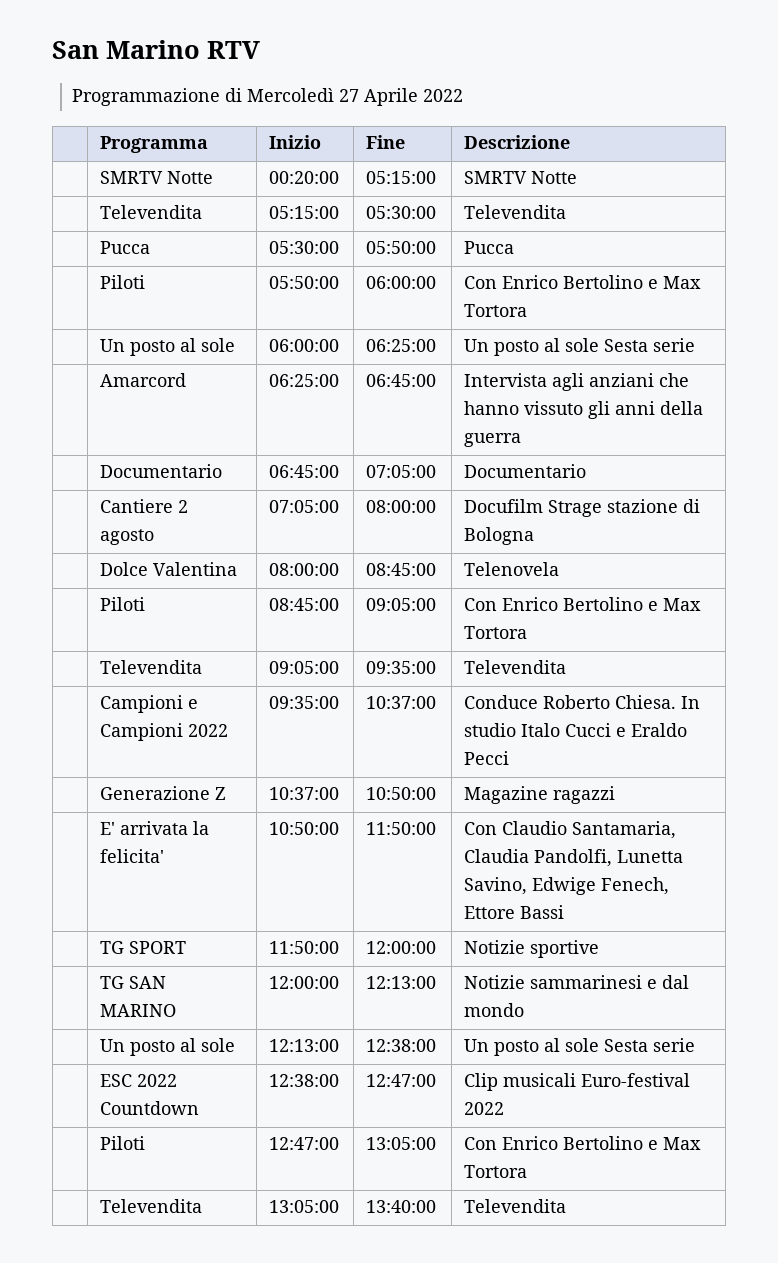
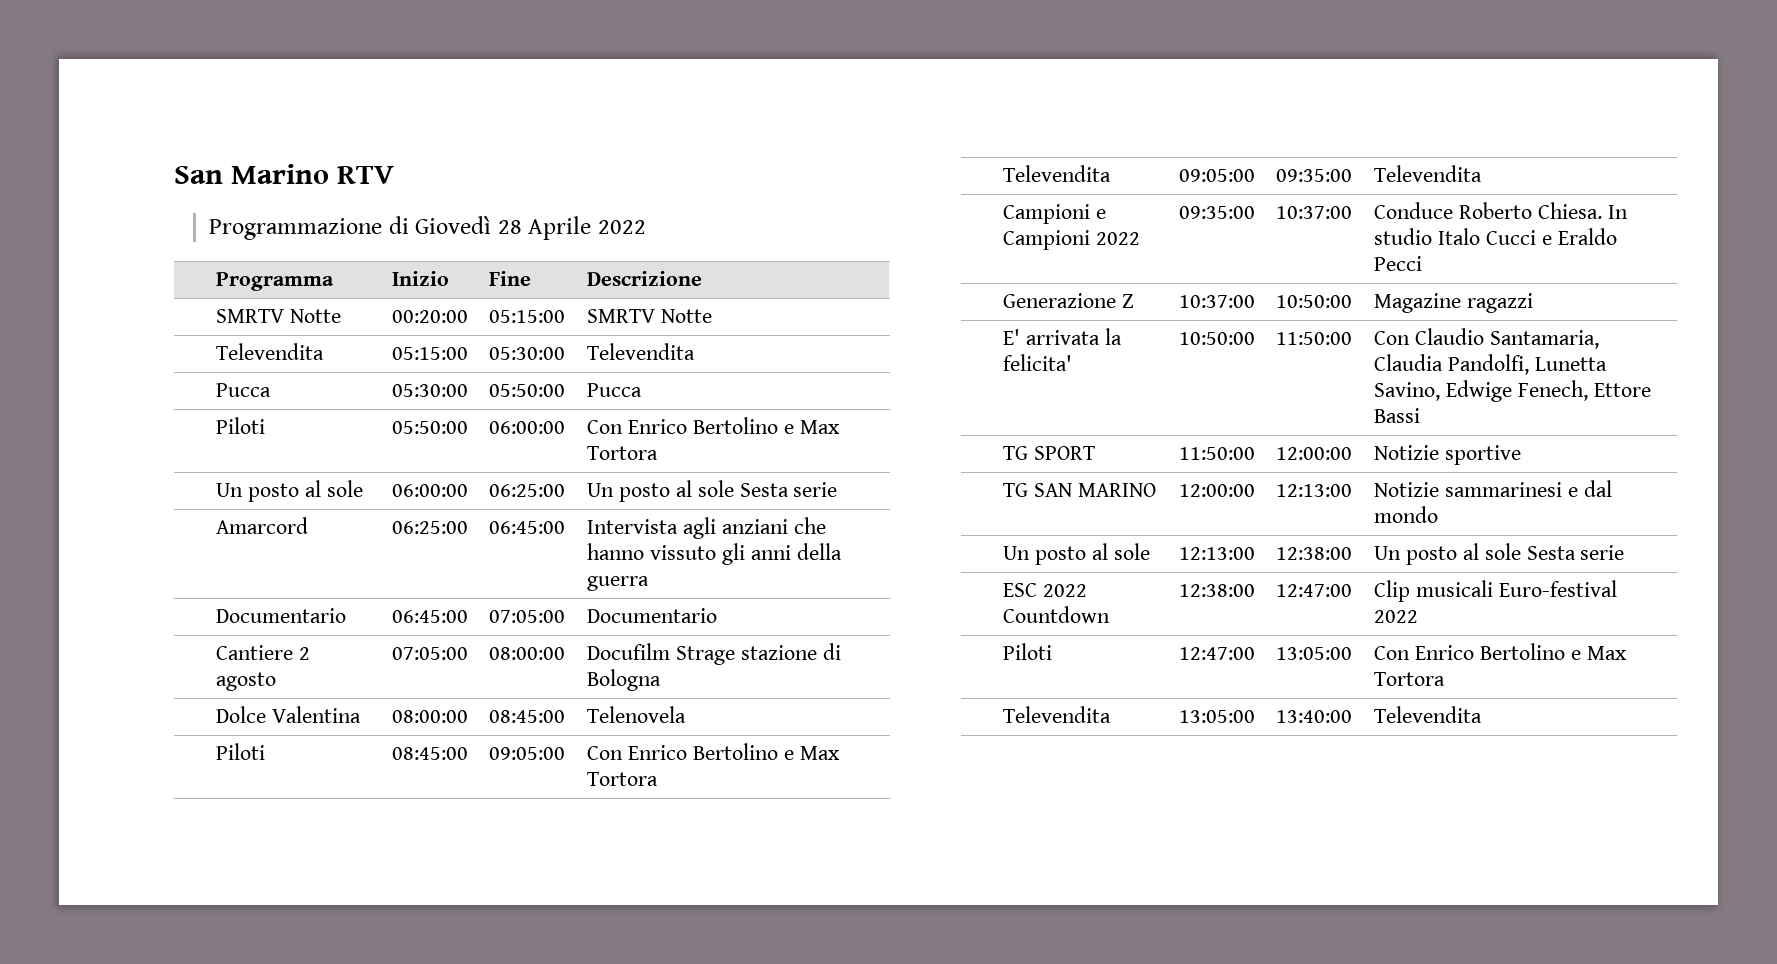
- Programmazione di Mercoledì 27 Aprile 2022
+ Programmazione di Giovedì 28 Aprile 2022

